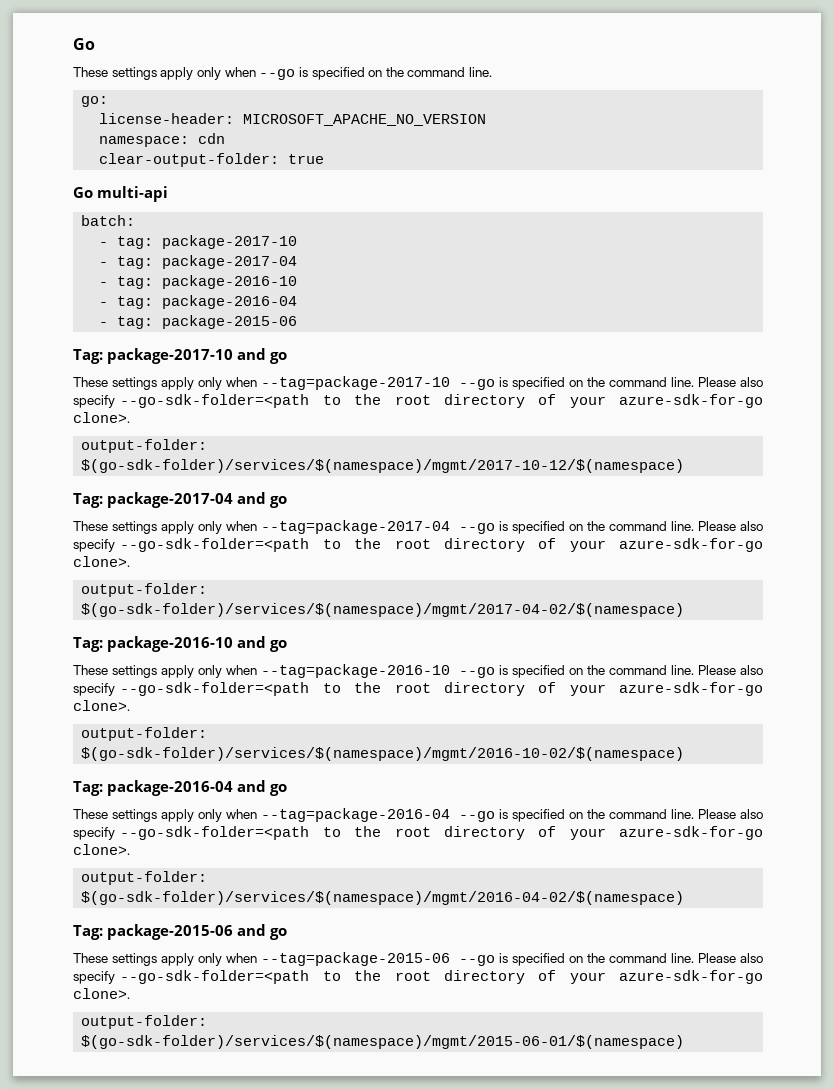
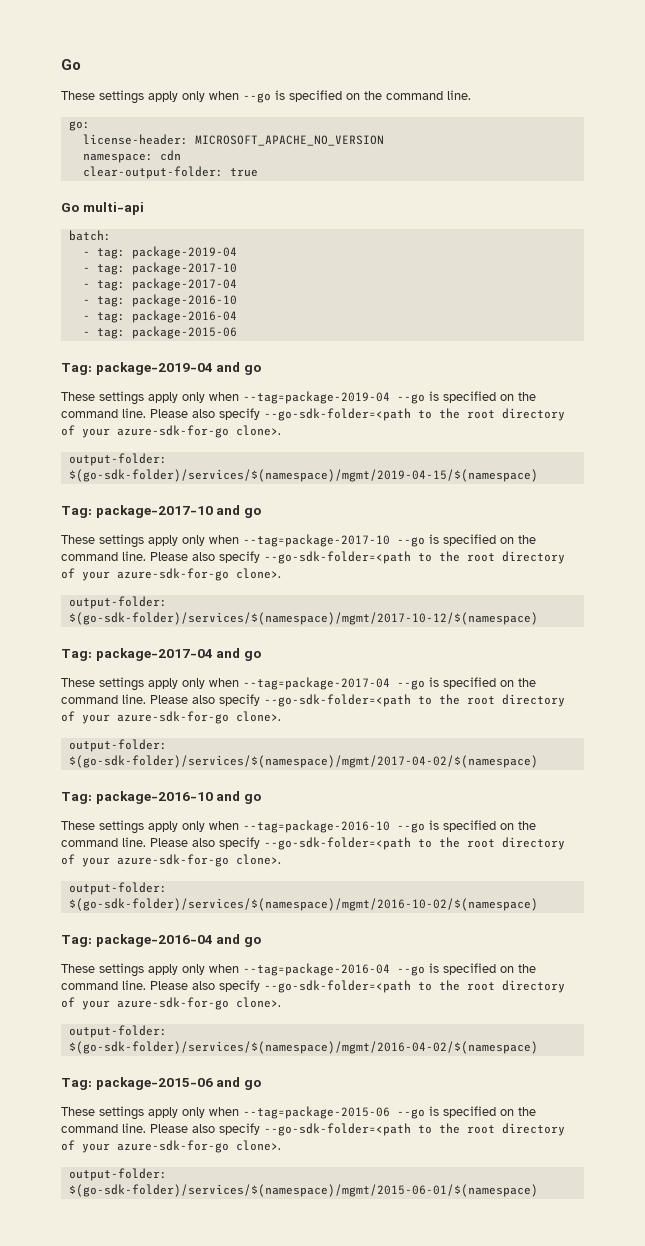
+ - tag: package-2019-04
+ Tag: package-2019-04 and go
+ These settings apply only when --tag=package-2019-04 --go is specified on the command line. Please also specify --go-sdk-folder=<path to the root directory of your azure-sdk-for-go clone>.
+ output-folder: $(go-sdk-folder)/services/$(namespace)/mgmt/2019-04-15/$(namespace)

